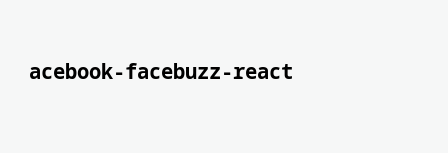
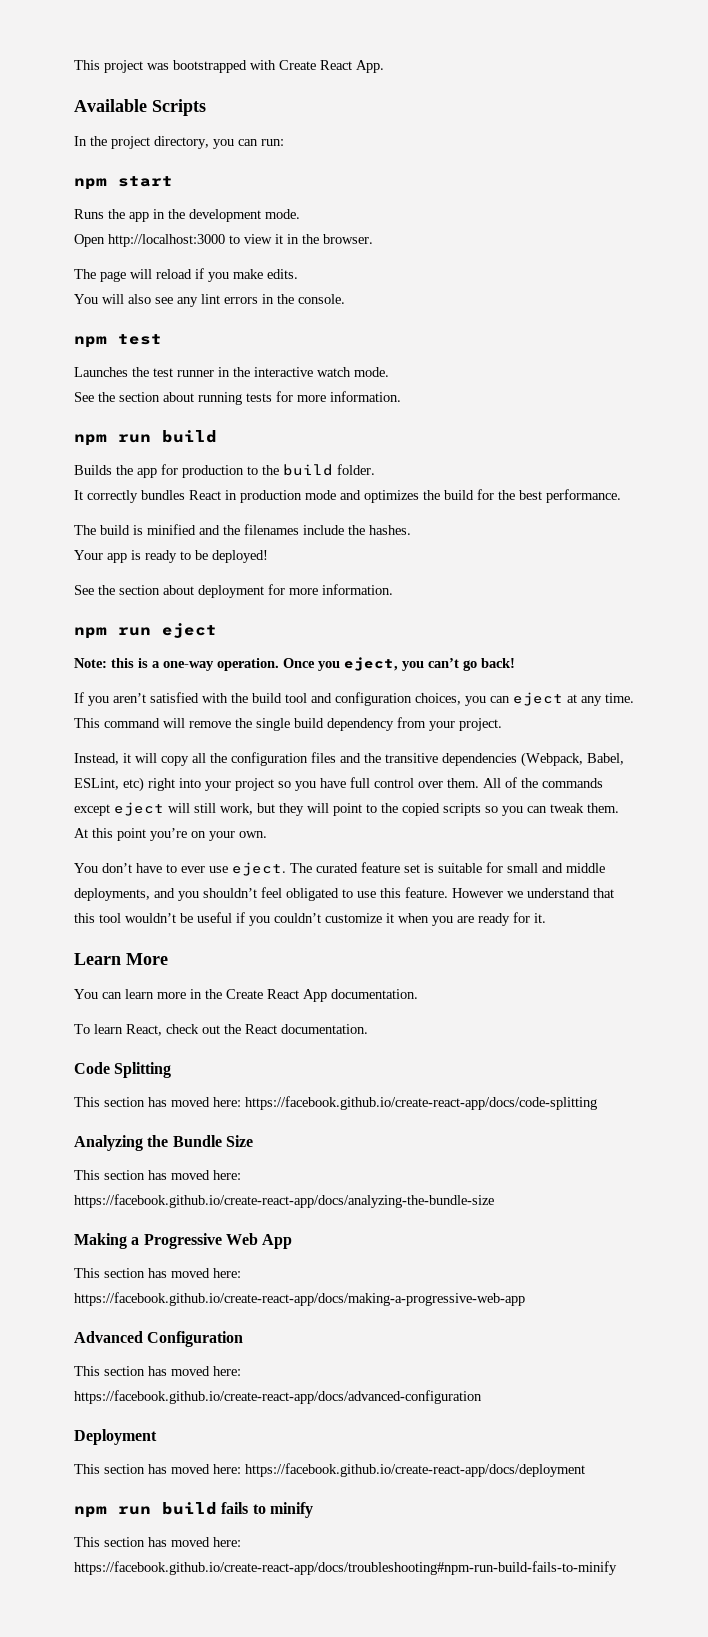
- acebook-facebuzz-react
+ This project was bootstrapped with Create React App.
+ Available Scripts
+ In the project directory, you can run:
+ npm start
+ Runs the app in the development mode.
+ Open http://localhost:3000 to view it in the browser.
+ The page will reload if you make edits.
+ You will also see any lint errors in the console.
+ npm test
+ Launches the test runner in the interactive watch mode.
+ See the section about running tests for more information.
+ npm run build
+ Builds the app for production to the build folder.
+ It correctly bundles React in production mode and optimizes the build for the best performance.
+ The build is minified and the filenames include the hashes.
+ Your app is ready to be deployed!
+ See the section about deployment for more information.
+ npm run eject
+ Note: this is a one-way operation. Once you eject, you can’t go back!
+ If you aren’t satisfied with the build tool and configuration choices, you can eject at any time. This command will remove the single build dependency from your project.
+ Instead, it will copy all the configuration files and the transitive dependencies (Webpack, Babel, ESLint, etc) right into your project so you have full control over them. All of the commands except eject will still work, but they will point to the copied scripts so you can tweak them. At this point you’re on your own.
+ You don’t have to ever use eject. The curated feature set is suitable for small and middle deployments, and you shouldn’t feel obligated to use this feature. However we understand that this tool wouldn’t be useful if you couldn’t customize it when you are ready for it.
+ Learn More
+ You can learn more in the Create React App documentation.
+ To learn React, check out the React documentation.
+ Code Splitting
+ This section has moved here: https://facebook.github.io/create-react-app/docs/code-splitting
+ Analyzing the Bundle Size
+ This section has moved here: https://facebook.github.io/create-react-app/docs/analyzing-the-bundle-size
+ Making a Progressive Web App
+ This section has moved here: https://facebook.github.io/create-react-app/docs/making-a-progressive-web-app
+ Advanced Configuration
+ This section has moved here: https://facebook.github.io/create-react-app/docs/advanced-configuration
+ Deployment
+ This section has moved here: https://facebook.github.io/create-react-app/docs/deployment
+ npm run build fails to minify
+ This section has moved here: https://facebook.github.io/create-react-app/docs/troubleshooting#npm-run-build-fails-to-minify

